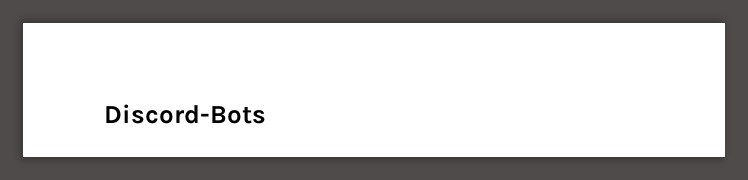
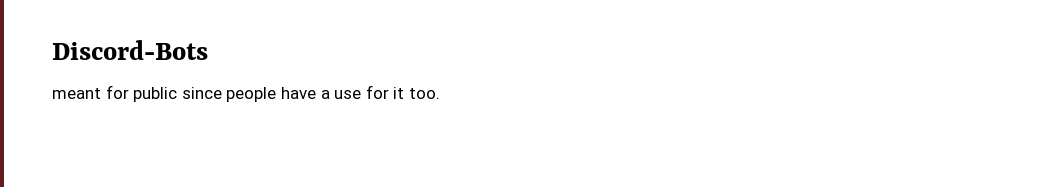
+ meant for public since people have a use for it too.

